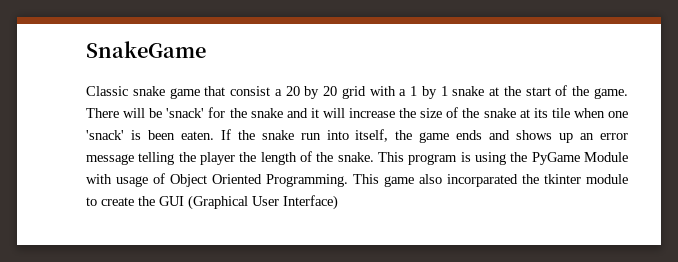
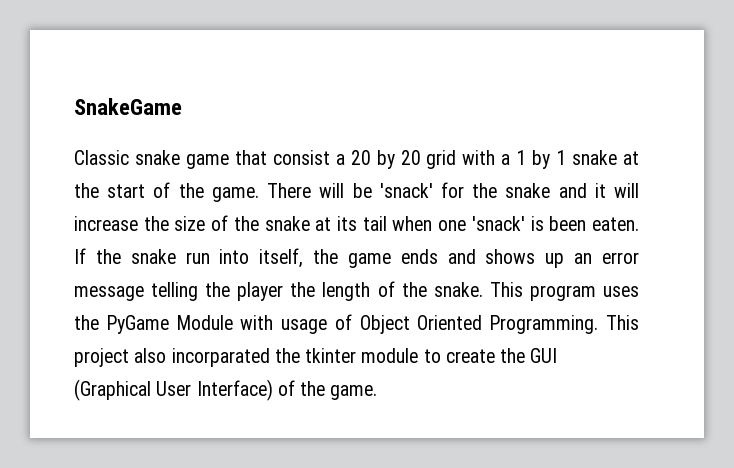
- There will be 'snack' for the snake and it will increase the size of the snake at its tile when one 'snack' is been eaten.
+ There will be 'snack' for the snake and it will increase the size of the snake at its tail when one 'snack' is been eaten.
- This program is using the PyGame Module with usage of Object Oriented Programming.
+ This program uses the PyGame Module with usage of Object Oriented Programming.
- This game also incorparated the tkinter module to create the GUI (Graphical User Interface)
+ This project also incorparated the tkinter module to create the GUI (Graphical User Interface) of the game.

